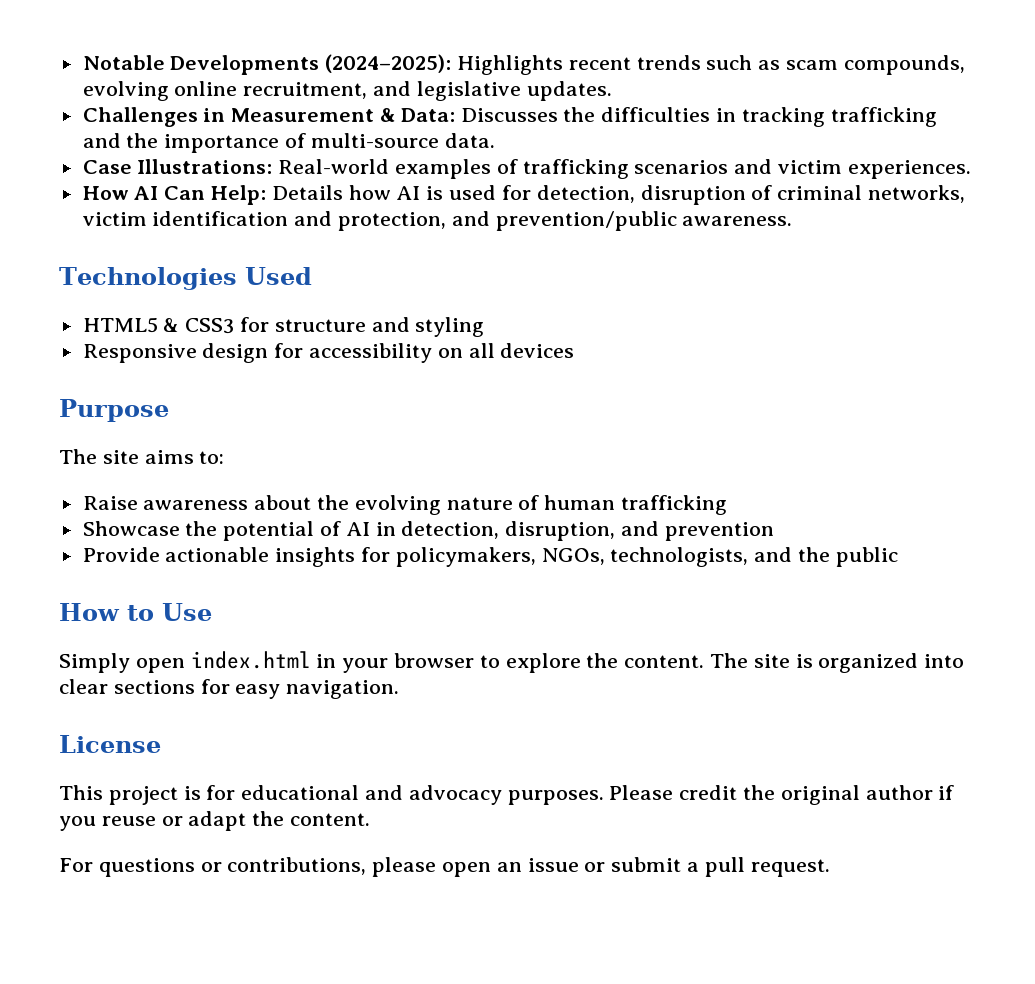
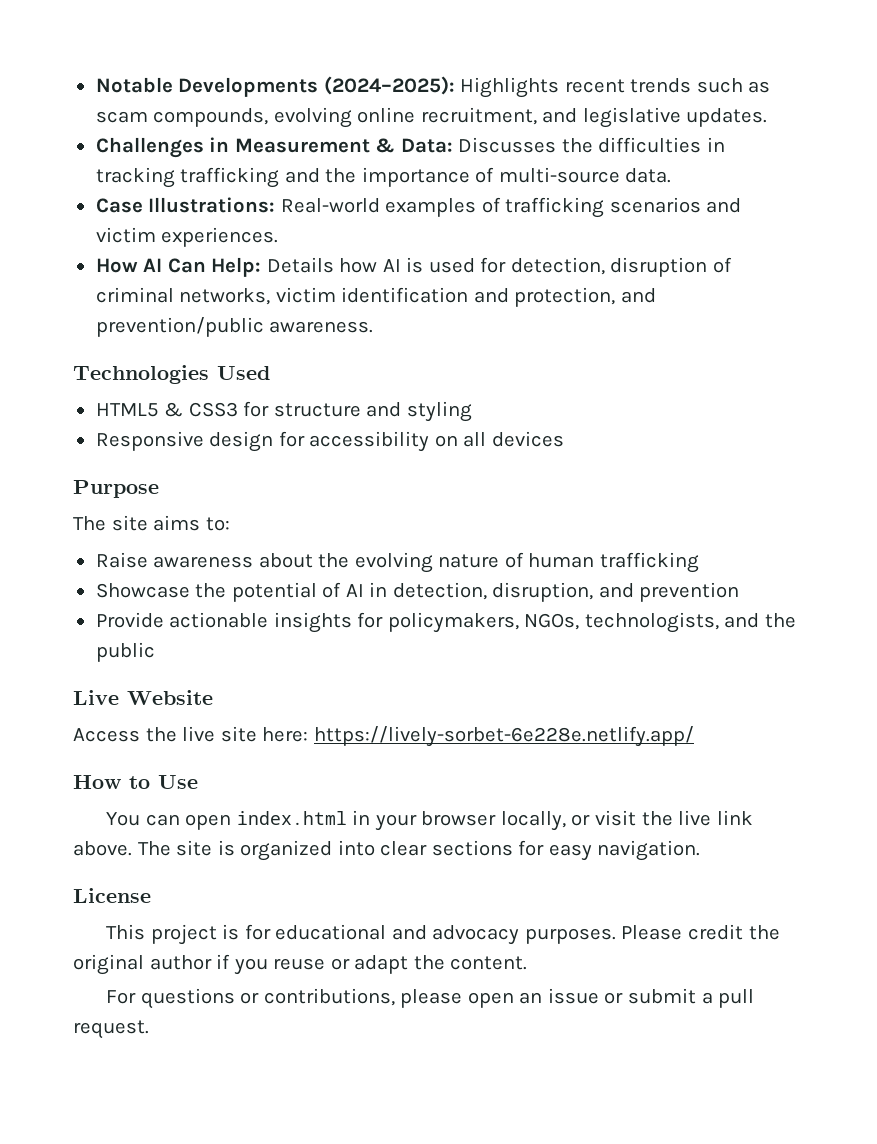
+ Live Website
+ Access the live site here: https://lively-sorbet-6e228e.netlify.app/
- Simply open index.html in your browser to explore the content.
+ You can open index.html in your browser locally, or visit the live link above.

